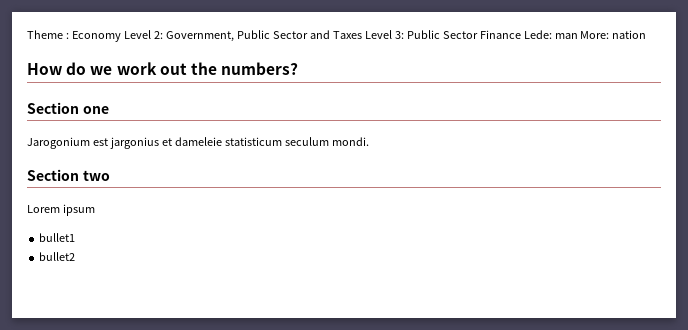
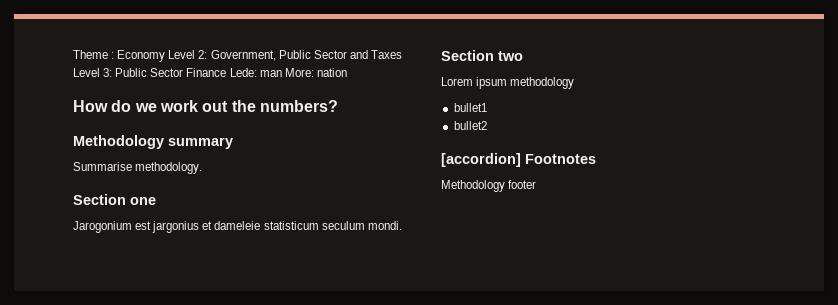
+ Methodology summary
+ Summarise methodology.
- Lorem ipsum
+ Lorem ipsum methodology
+ [accordion] Footnotes
+ Methodology footer

